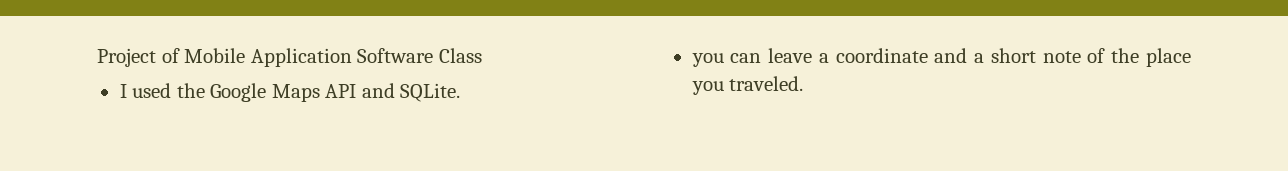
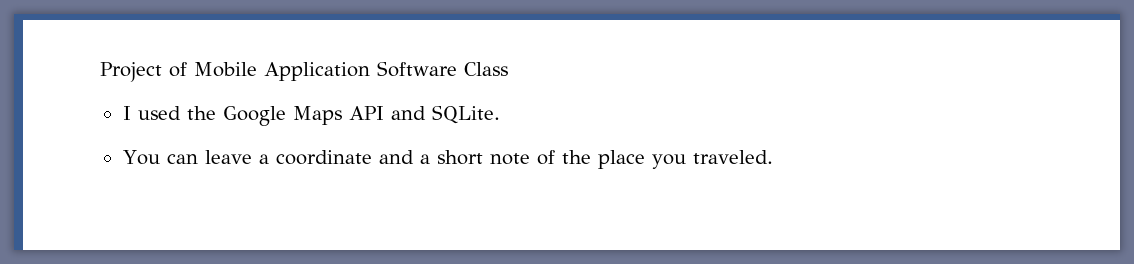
- you can leave a coordinate and a short note of the place you traveled.
+ You can leave a coordinate and a short note of the place you traveled.

